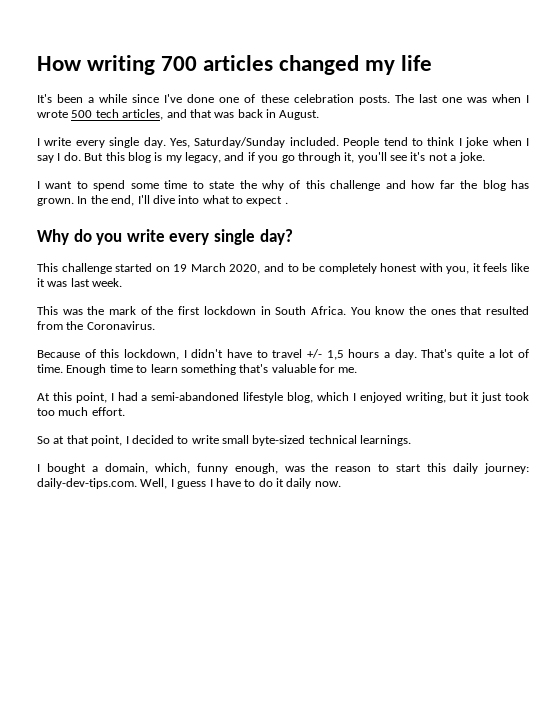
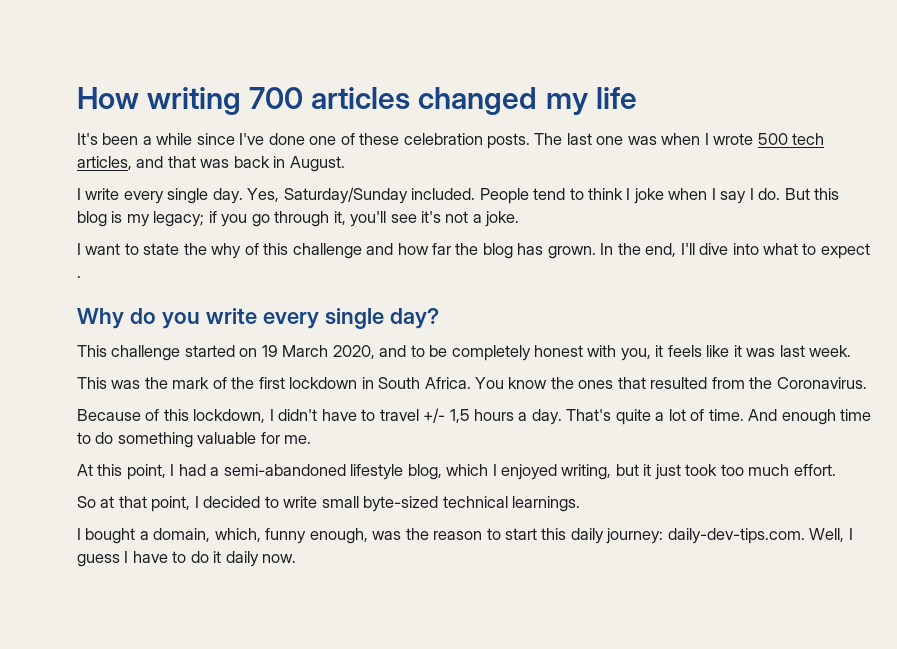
- But this blog is my legacy, and if you go through it, you'll see it's not a joke.
+ But this blog is my legacy; if you go through it, you'll see it's not a joke.
- I want to spend some time to state the why of this challenge and how far the blog has grown.
+ I want to state the why of this challenge and how far the blog has grown.
- Enough time to learn something that's valuable for me.
+ And enough time to do something valuable for me.

